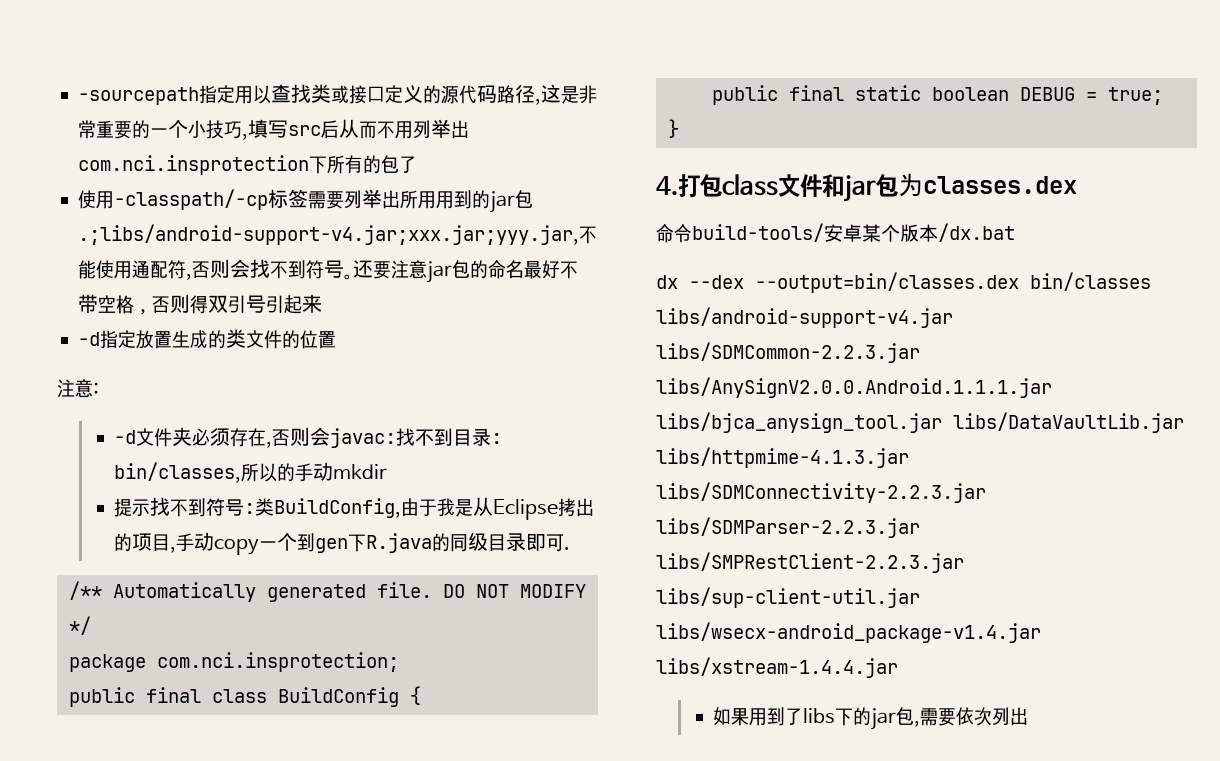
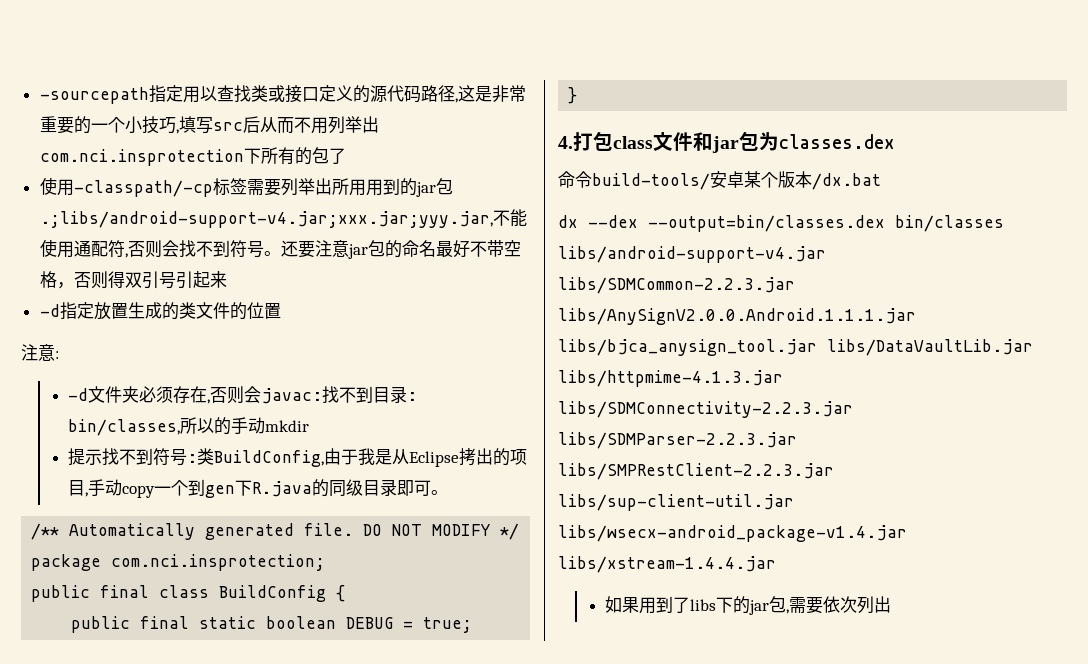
- 提示找不到符号:类BuildConfig,由于我是从Eclipse拷出的项目,手动copy一个到gen下R.java的同级目录即可.
+ 提示找不到符号:类BuildConfig,由于我是从Eclipse拷出的项目,手动copy一个到gen下R.java的同级目录即可。

